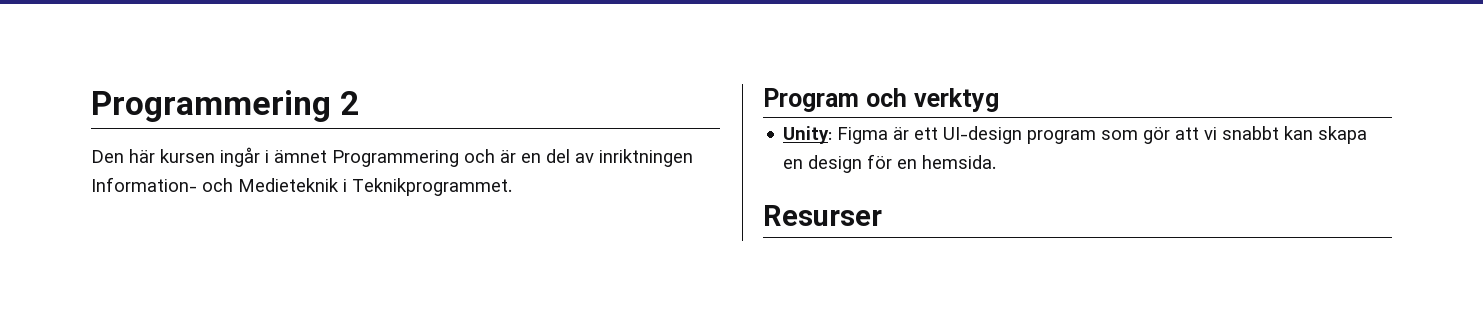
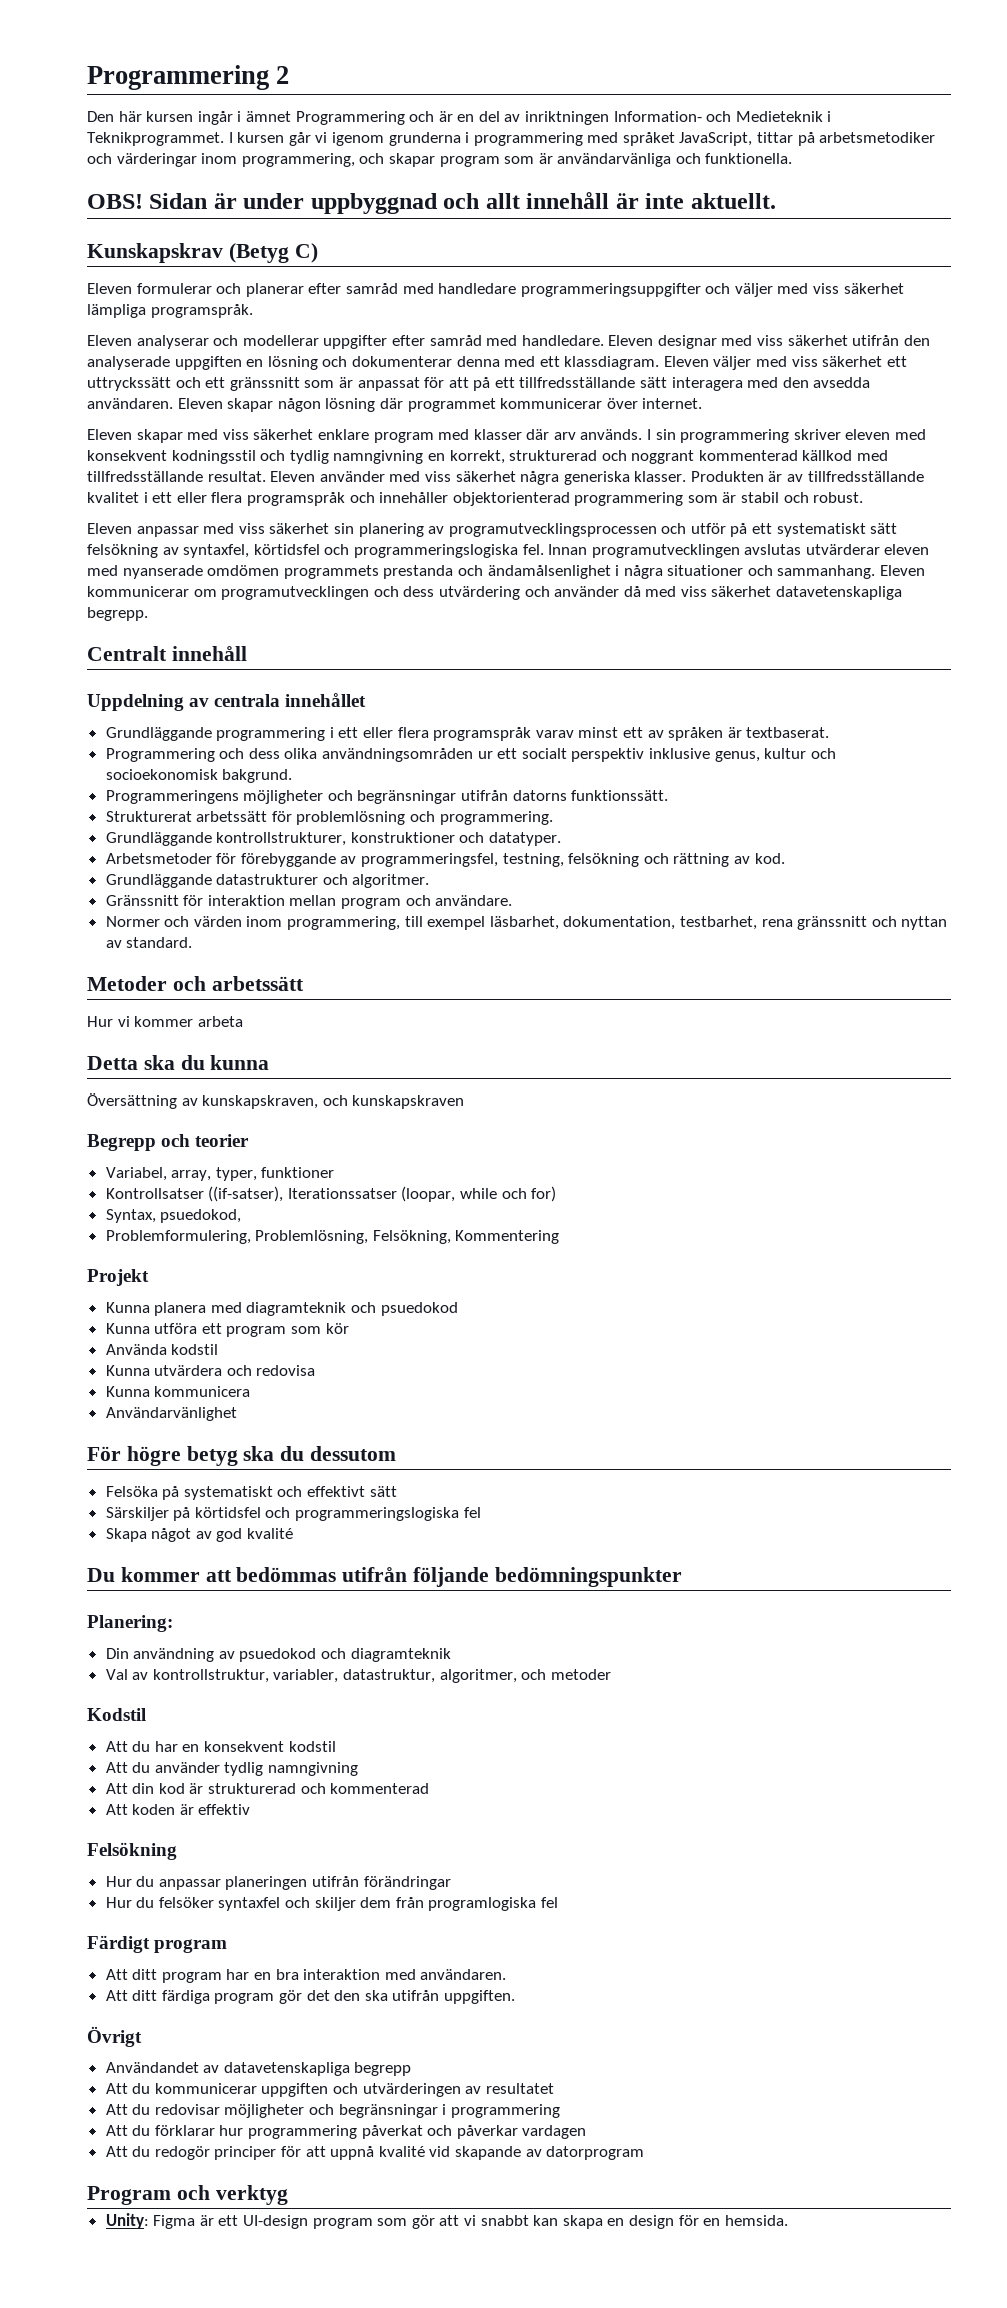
+ I kursen går vi igenom grunderna i programmering med språket JavaScript, tittar på arbetsmetodiker och värderingar inom programmering, och skapar program som är användarvänliga och funktionella.
+ OBS! Sidan är under uppbyggnad och allt innehåll är inte aktuellt.
+ Kunskapskrav (Betyg C)
+ Eleven formulerar och planerar efter samråd med handledare programmeringsuppgifter och väljer med viss säkerhet lämpliga programspråk.
+ Eleven analyserar och modellerar uppgifter efter samråd med handledare. Eleven designar med viss säkerhet utifrån den analyserade uppgiften en lösning och dokumenterar denna med ett klassdiagram. Eleven väljer med viss säkerhet ett uttryckssätt och ett gränssnitt som är anpassat för att på ett tillfredsställande sätt interagera med den avsedda användaren. Eleven skapar någon lösning där programmet kommunicerar över internet.
+ Eleven skapar med viss säkerhet enklare program med klasser där arv används. I sin programmering skriver eleven med konsekvent kodningsstil och tydlig namngivning en korrekt, strukturerad och noggrant kommenterad källkod med tillfredsställande resultat. Eleven använder med viss säkerhet några generiska klasser. Produkten är av tillfredsställande kvalitet i ett eller flera programspråk och innehåller objektorienterad programmering som är stabil och robust.
+ Eleven anpassar med viss säkerhet sin planering av programutvecklingsprocessen och utför på ett systematiskt sätt felsökning av syntaxfel, körtidsfel och programmeringslogiska fel. Innan programutvecklingen avslutas utvärderar eleven med nyanserade omdömen programmets prestanda och ändamålsenlighet i några situationer och sammanhang. Eleven kommunicerar om programutvecklingen och dess utvärdering och använder då med viss säkerhet datavetenskapliga begrepp.
+ Centralt innehåll
+ Uppdelning av centrala innehållet
+ Grundläggande programmering i ett eller flera programspråk varav minst ett av språken är textbaserat.
+ Programmering och dess olika användningsområden ur ett socialt perspektiv inklusive genus, kultur och socioekonomisk bakgrund.
+ Programmeringens möjligheter och begränsningar utifrån datorns funktionssätt.
+ Strukturerat arbetssätt för problemlösning och programmering.
+ Grundläggande kontrollstrukturer, konstruktioner och datatyper.
+ Arbetsmetoder för förebyggande av programmeringsfel, testning, felsökning och rättning av kod.
+ Grundläggande datastrukturer och algoritmer.
+ Gränssnitt för interaktion mellan program och användare.
+ Normer och värden inom programmering, till exempel läsbarhet, dokumentation, testbarhet, rena gränssnitt och nyttan av standard.
+ Metoder och arbetssätt
+ Hur vi kommer arbeta
+ Detta ska du kunna
+ Översättning av kunskapskraven, och kunskapskraven
+ Begrepp och teorier
+ Variabel, array, typer, funktioner
+ Kontrollsatser ((if-satser), Iterationssatser (loopar, while och for)
+ Syntax, psuedokod,
+ Problemformulering, Problemlösning, Felsökning, Kommentering
+ Projekt
+ Kunna planera med diagramteknik och psuedokod
+ Kunna utföra ett program som kör
+ Använda kodstil
+ Kunna utvärdera och redovisa
+ Kunna kommunicera
+ Användarvänlighet
+ För högre betyg ska du dessutom
+ Felsöka på systematiskt och effektivt sätt
+ Särskiljer på körtidsfel och programmeringslogiska fel
+ Skapa något av god kvalité
+ Du kommer att bedömmas utifrån följande bedömningspunkter
+ Planering:
+ Din användning av psuedokod och diagramteknik
+ Val av kontrollstruktur, variabler, datastruktur, algoritmer, och metoder
+ Kodstil
+ Att du har en konsekvent kodstil
+ Att du använder tydlig namngivning
+ Att din kod är strukturerad och kommenterad
+ Att koden är effektiv
+ Felsökning
+ Hur du anpassar planeringen utifrån förändringar
+ Hur du felsöker syntaxfel och skiljer dem från programlogiska fel
+ Färdigt program
+ Att ditt program har en bra interaktion med användaren.
+ Att ditt färdiga program gör det den ska utifrån uppgiften.
+ Övrigt
+ Användandet av datavetenskapliga begrepp
+ Att du kommunicerar uppgiften och utvärderingen av resultatet
+ Att du redovisar möjligheter och begränsningar i programmering
+ Att du förklarar hur programmering påverkat och påverkar vardagen
+ Att du redogör principer för att uppnå kvalité vid skapande av datorprogram
- Resurser

